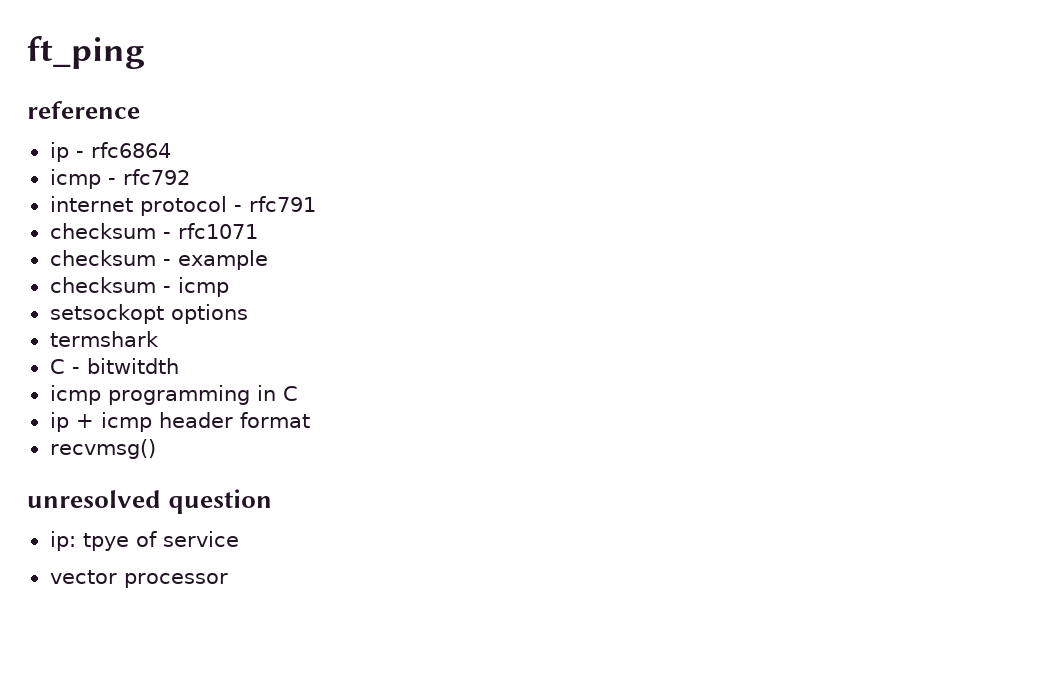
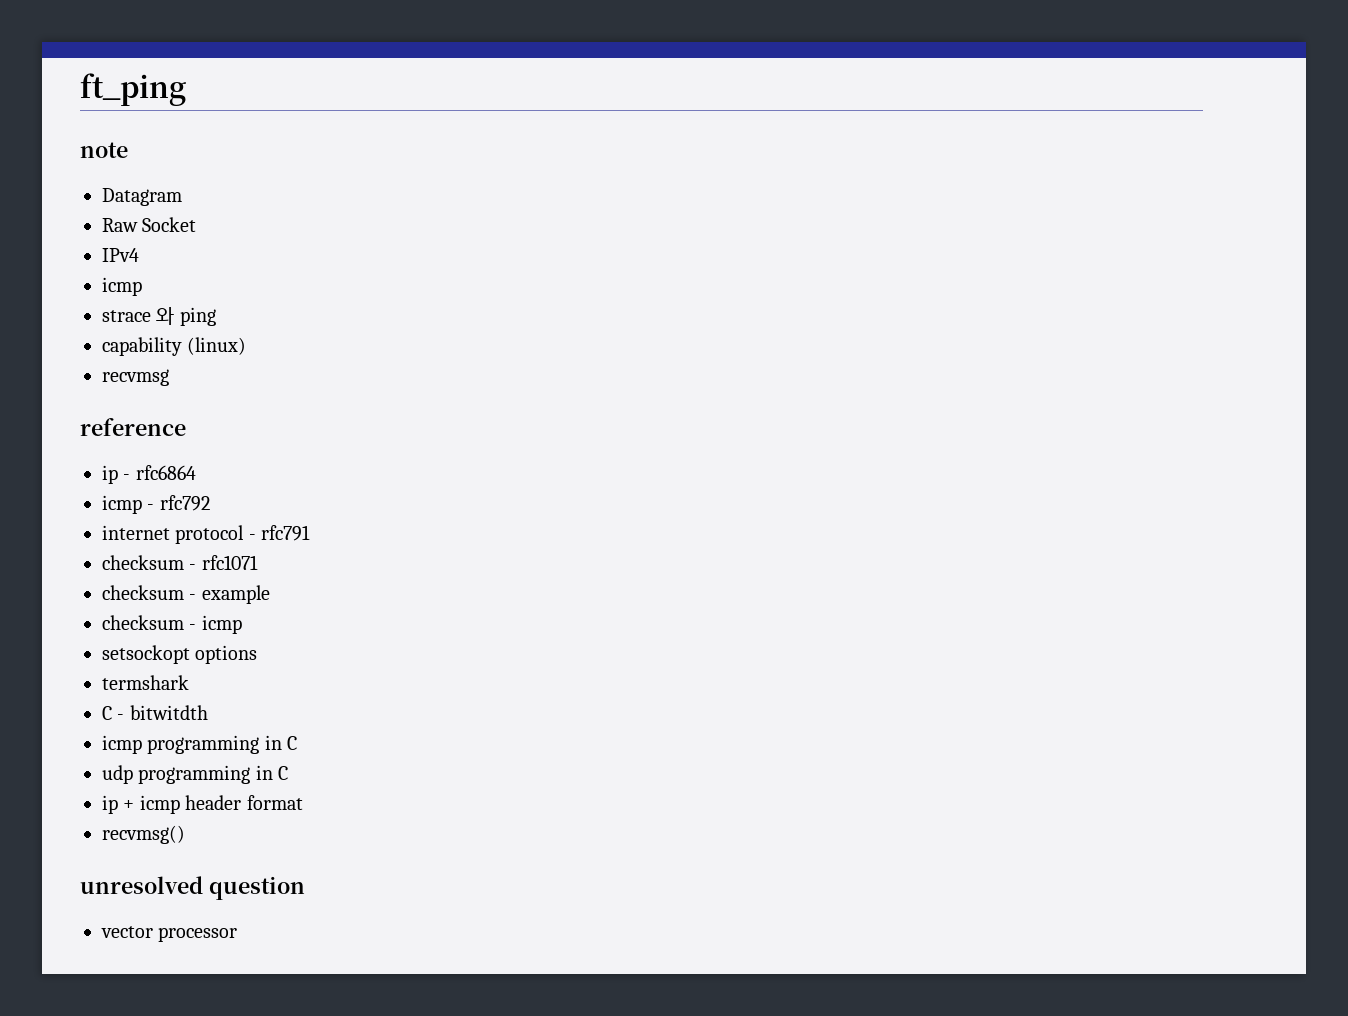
+ note
+ Datagram
+ Raw Socket
+ IPv4
+ icmp
+ strace 와 ping
+ capability (linux)
+ recvmsg
+ udp programming in C
- ip: tpye of service

